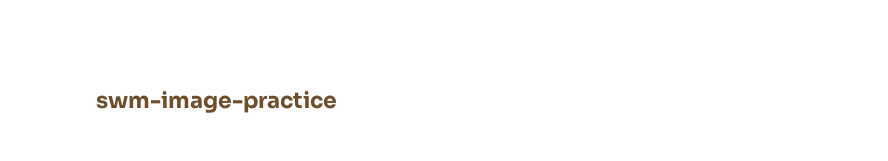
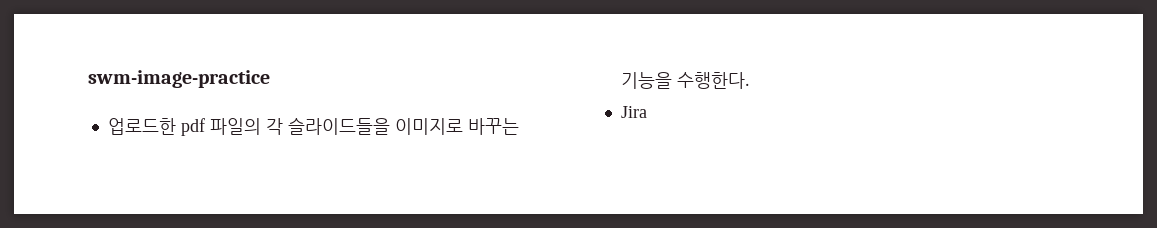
+ 업로드한 pdf 파일의 각 슬라이드들을 이미지로 바꾸는 기능을 수행한다.
+ Jira

